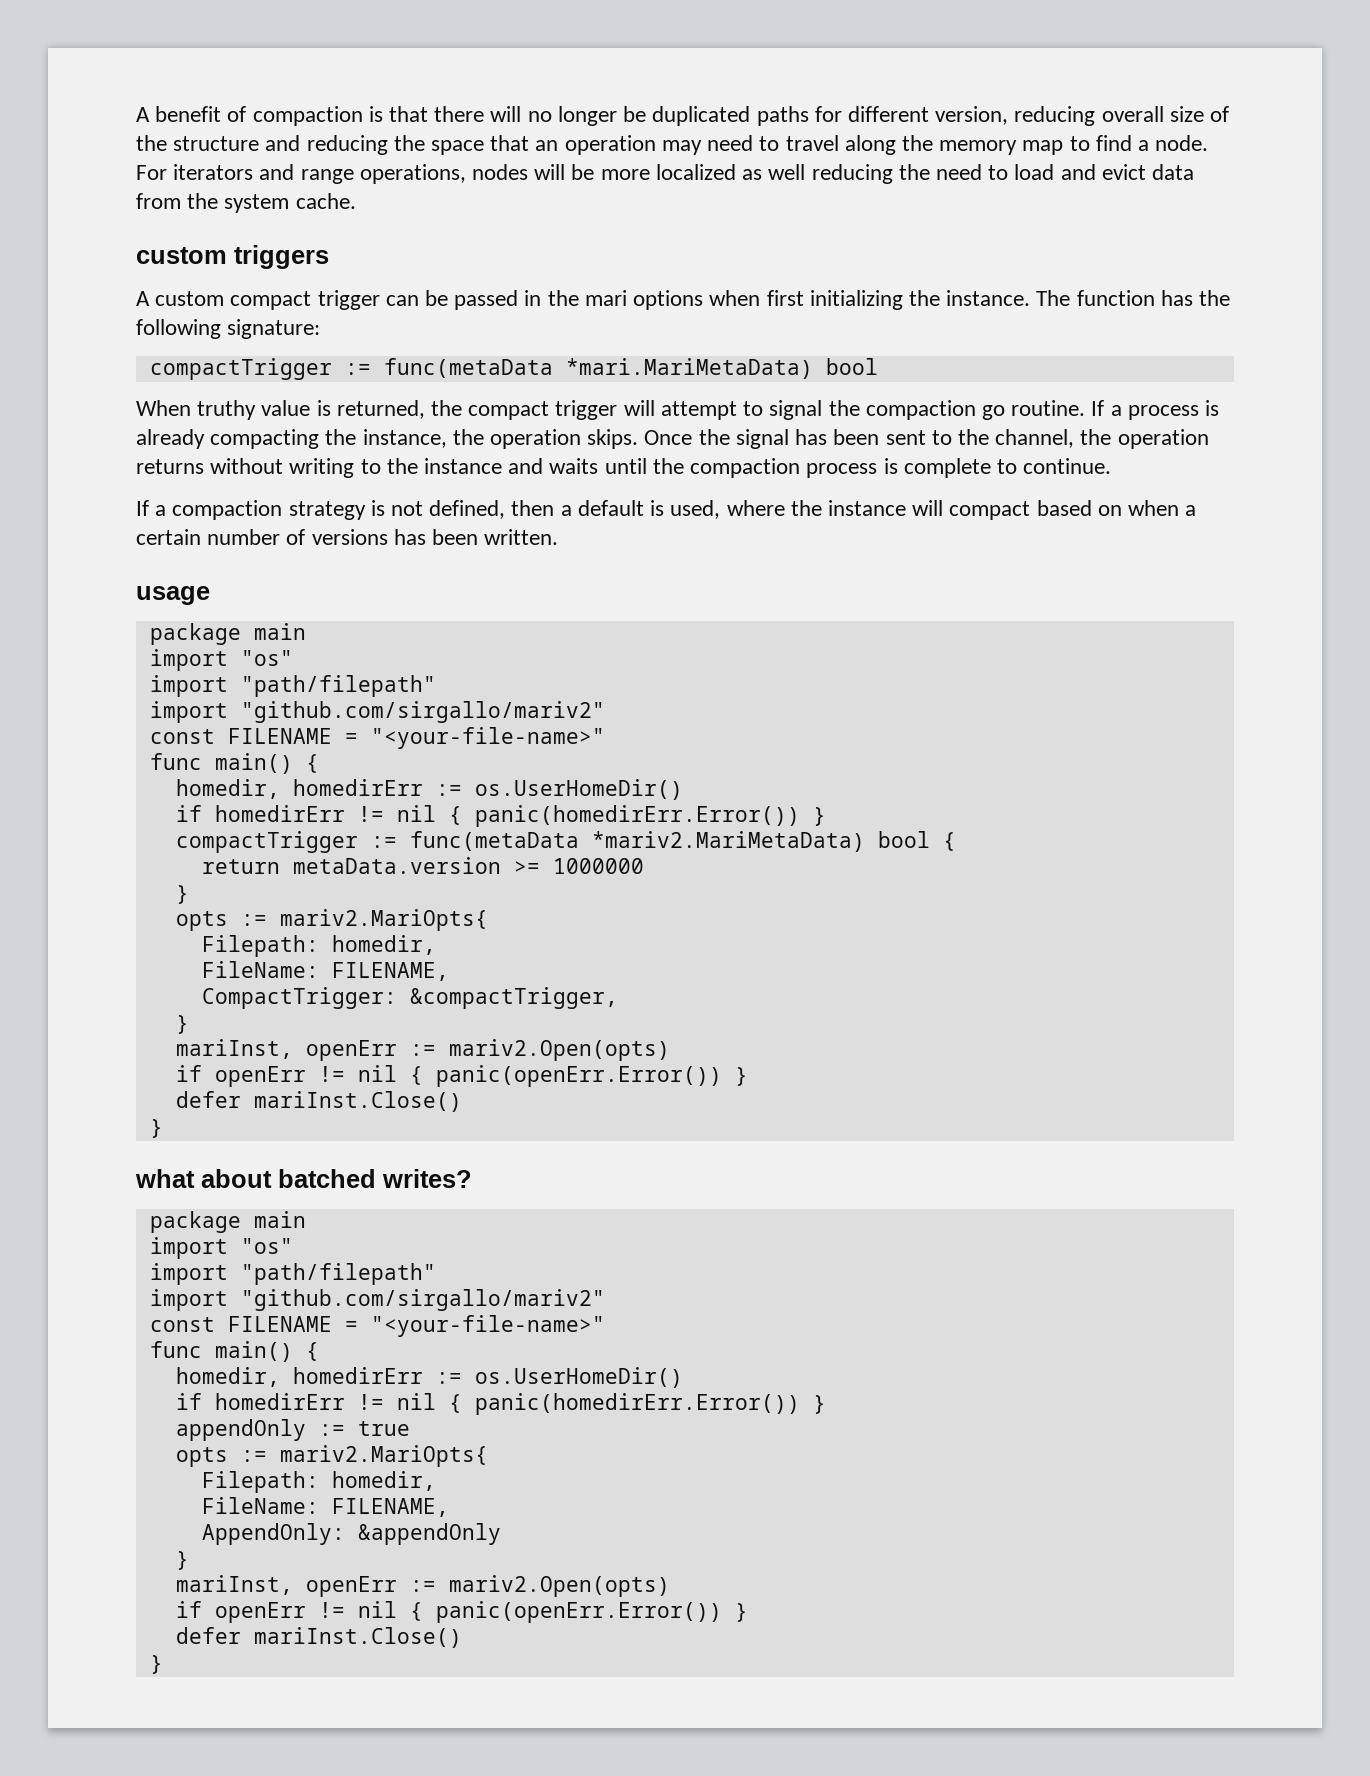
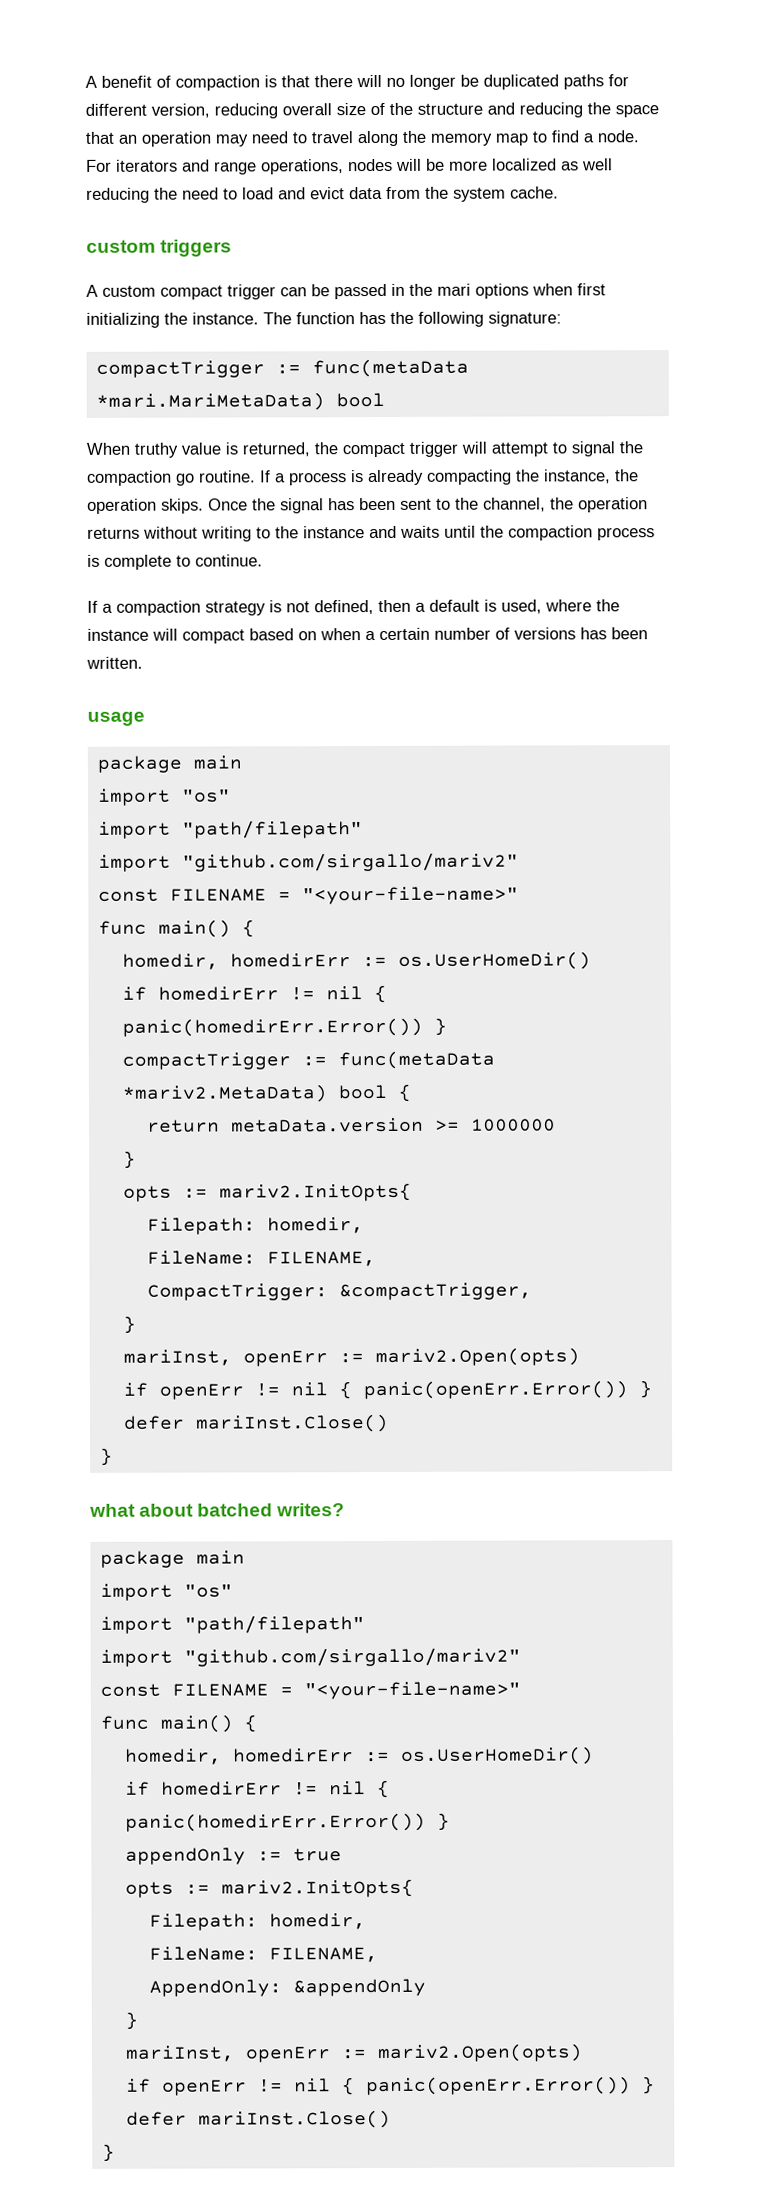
- compactTrigger := func(metaData *mariv2.MariMetaData) bool {
+ compactTrigger := func(metaData *mariv2.MetaData) bool {
  return metaData.version >= 1000000
  }
- opts := mariv2.MariOpts{
+ opts := mariv2.InitOpts{
  appendOnly := true
- opts := mariv2.MariOpts{
+ opts := mariv2.InitOpts{

